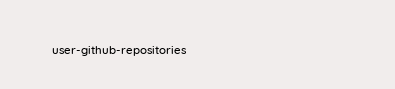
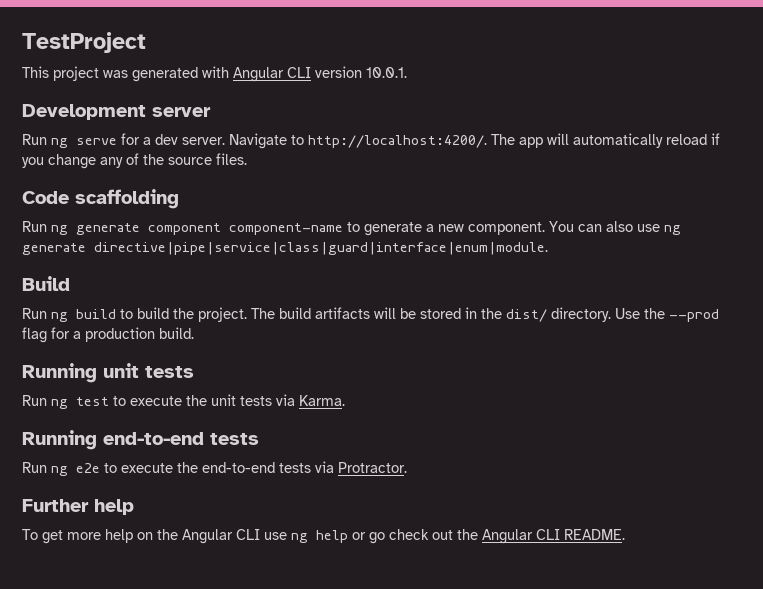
- user-github-repositories
+ TestProject
+ This project was generated with Angular CLI version 10.0.1.
+ Development server
+ Run ng serve for a dev server. Navigate to http://localhost:4200/. The app will automatically reload if you change any of the source files.
+ Code scaffolding
+ Run ng generate component component-name to generate a new component. You can also use ng generate directive|pipe|service|class|guard|interface|enum|module.
+ Build
+ Run ng build to build the project. The build artifacts will be stored in the dist/ directory. Use the --prod flag for a production build.
+ Running unit tests
+ Run ng test to execute the unit tests via Karma.
+ Running end-to-end tests
+ Run ng e2e to execute the end-to-end tests via Protractor.
+ Further help
+ To get more help on the Angular CLI use ng help or go check out the Angular CLI README.

